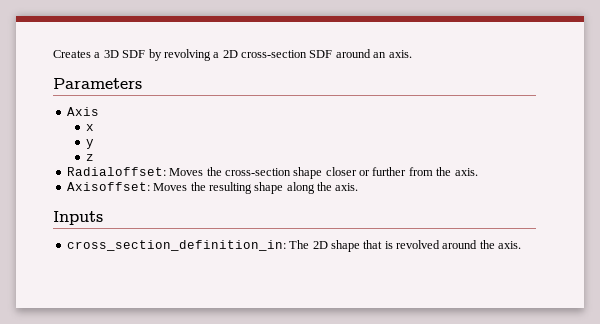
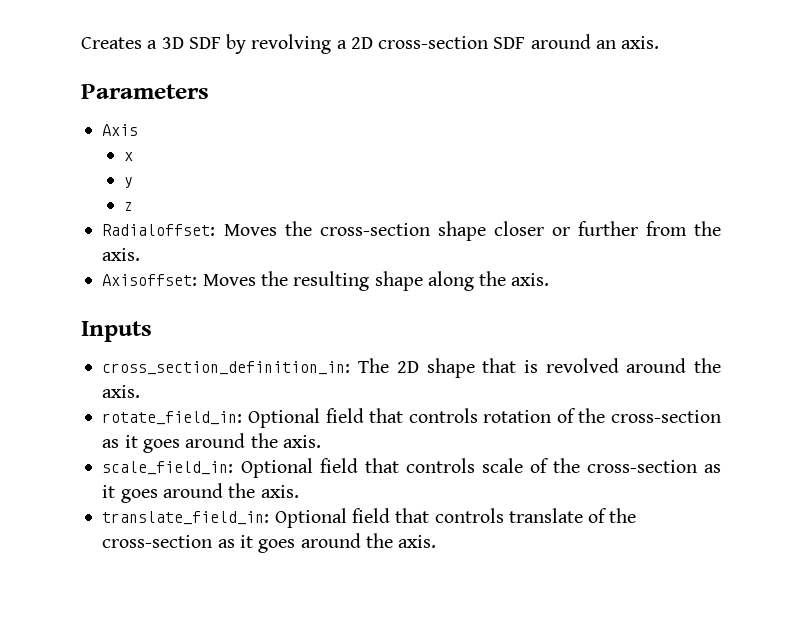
+ rotate_field_in: Optional field that controls rotation of the cross-section as it goes around the axis.
+ scale_field_in: Optional field that controls scale of the cross-section as it goes around the axis.
+ translate_field_in: Optional field that controls translate of the cross-section as it goes around the axis.

